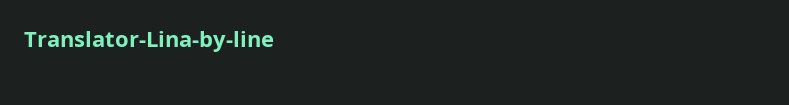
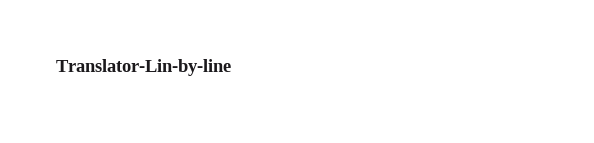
- Translator-Lina-by-line
+ Translator-Lin-by-line

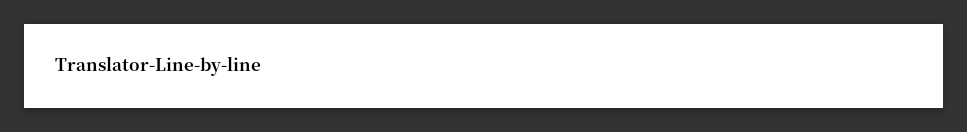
- Translator-Lin-by-line
+ Translator-Line-by-line

